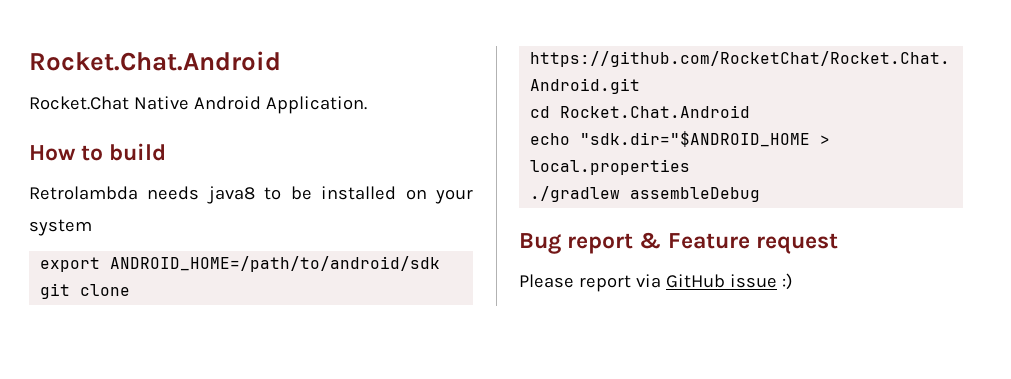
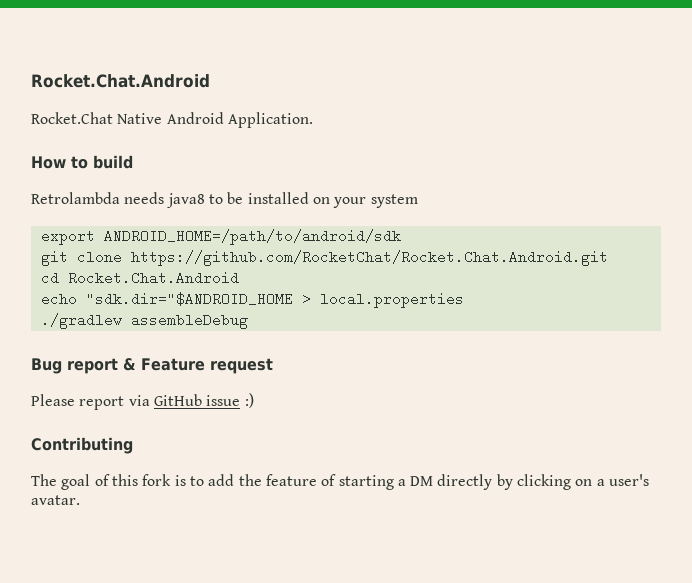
+ Contributing
+ The goal of this fork is to add the feature of starting a DM directly by clicking on a user's avatar.

